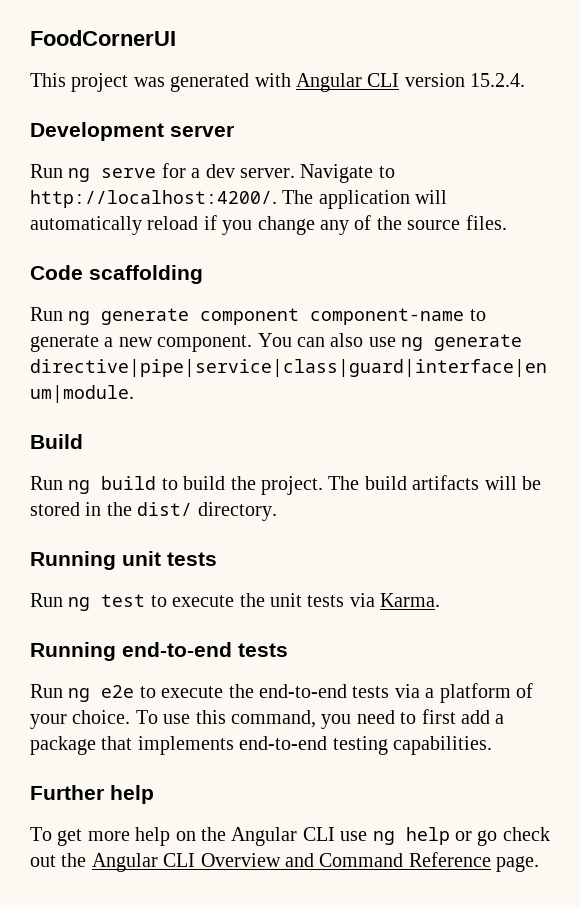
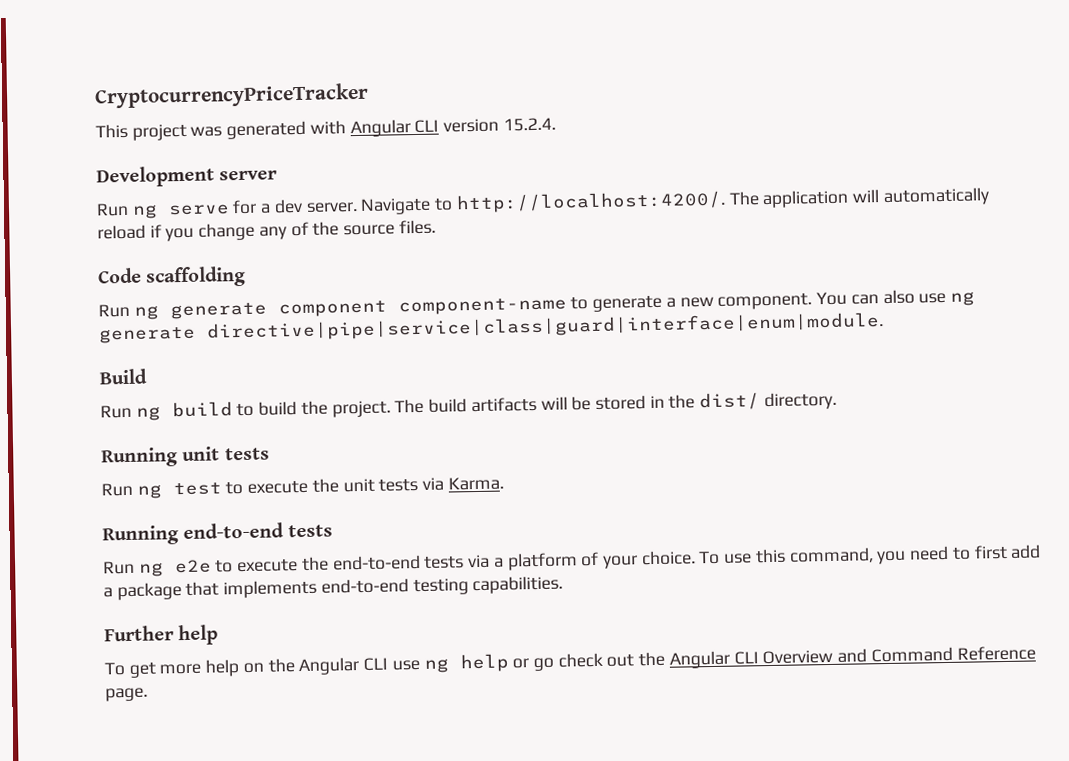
- FoodCornerUI
+ CryptocurrencyPriceTracker

